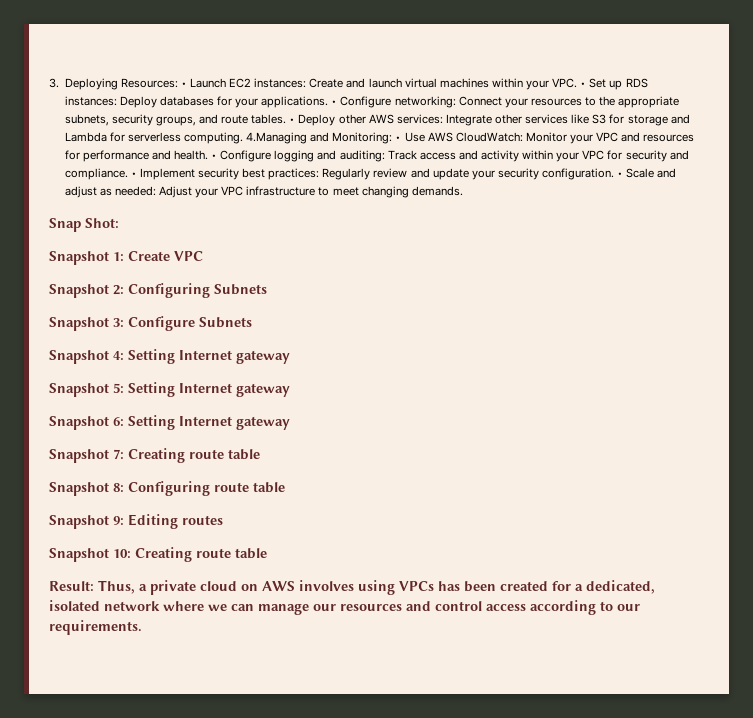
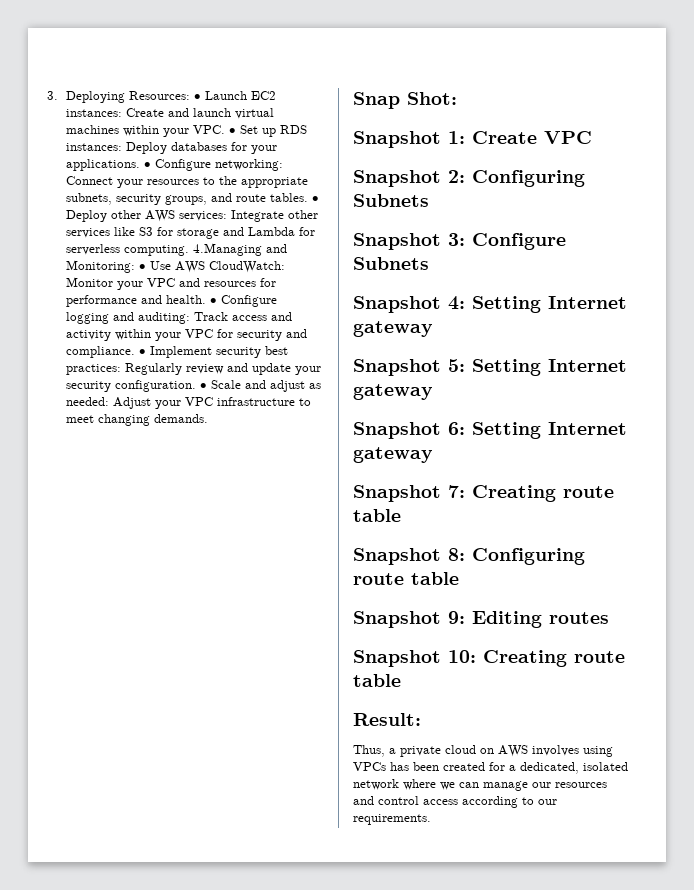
- Result: Thus, a private cloud on AWS involves using VPCs has been created for a dedicated, isolated network where we can manage our resources and control access according to our requirements.
+ Result:
+ Thus, a private cloud on AWS involves using VPCs has been created for a dedicated, isolated network where we can manage our resources and control access according to our requirements.

